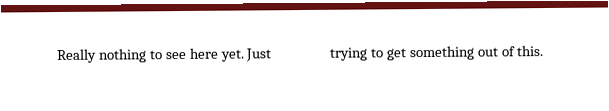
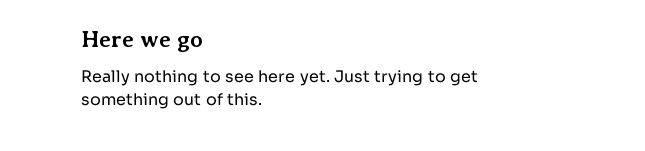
+ Here we go

